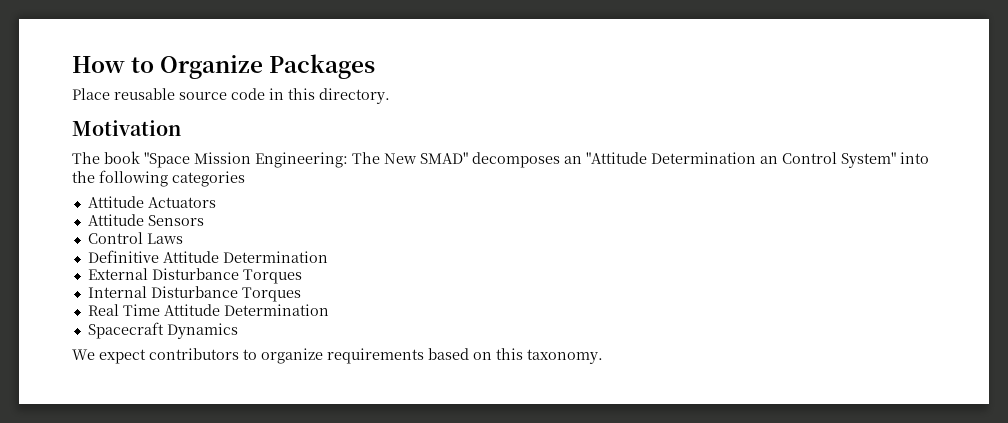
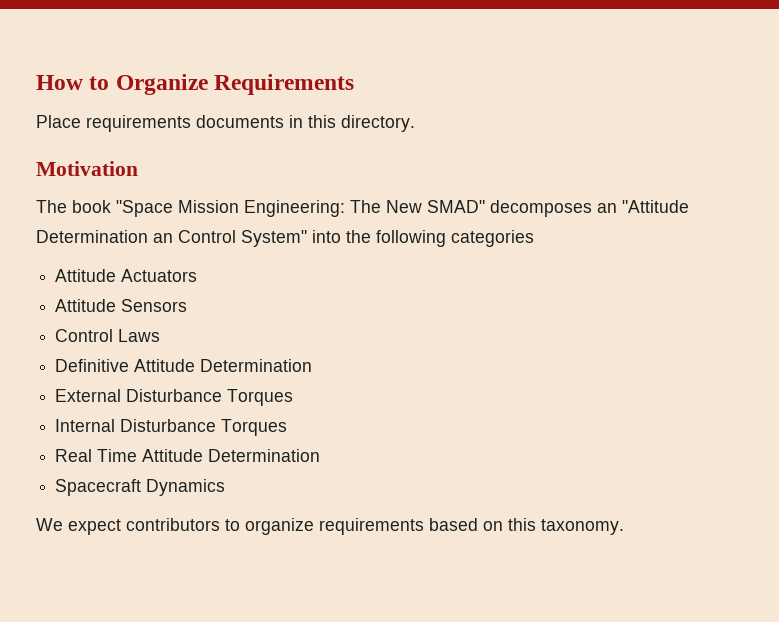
- How to Organize Packages
+ How to Organize Requirements
- Place reusable source code in this directory.
+ Place requirements documents in this directory.

